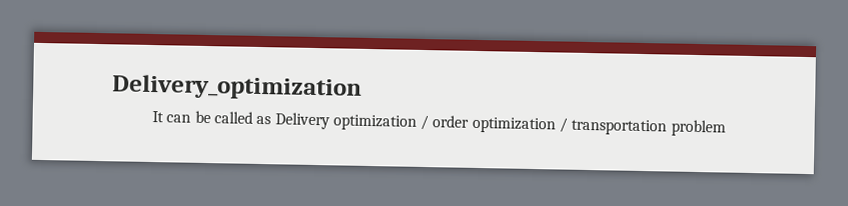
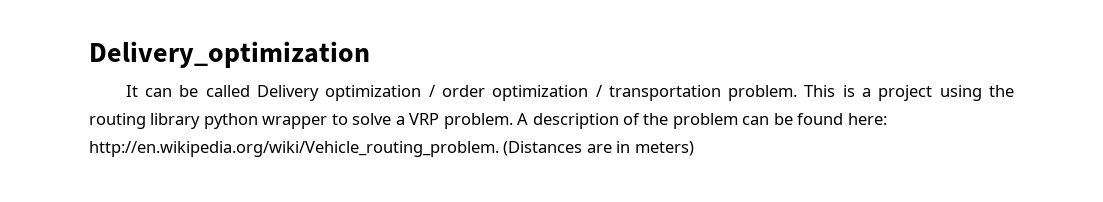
- It can be called as Delivery optimization / order optimization / transportation problem
+ It can be called Delivery optimization / order optimization / transportation problem. This is a project using the routing library python wrapper to solve a VRP problem. A description of the problem can be found here: http://en.wikipedia.org/wiki/Vehicle_routing_problem. (Distances are in meters)

